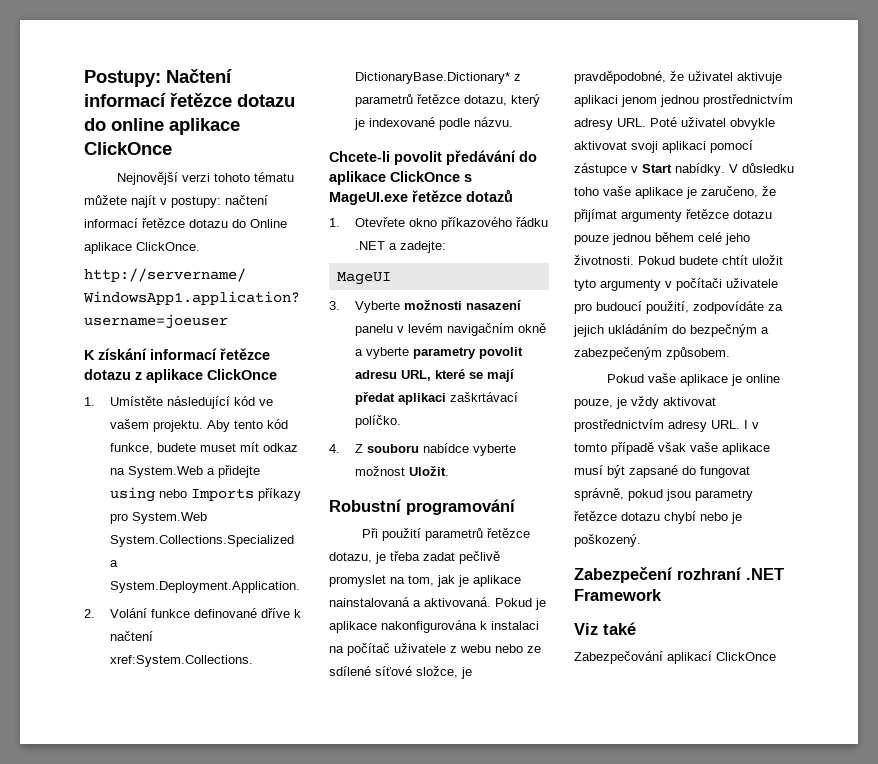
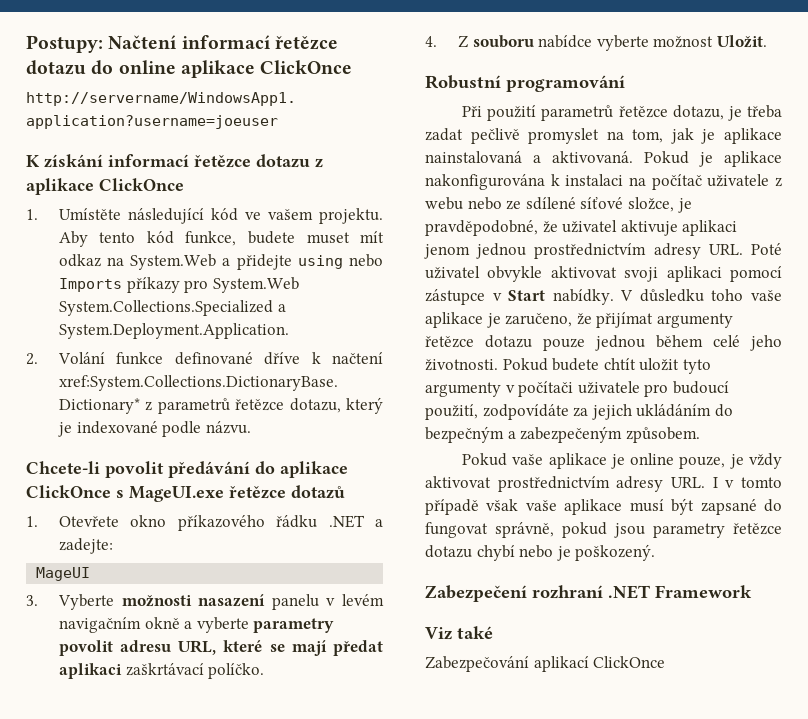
- Nejnovější verzi tohoto tématu můžete najít v postupy: načtení informací řetězce dotazu do Online aplikace ClickOnce.

